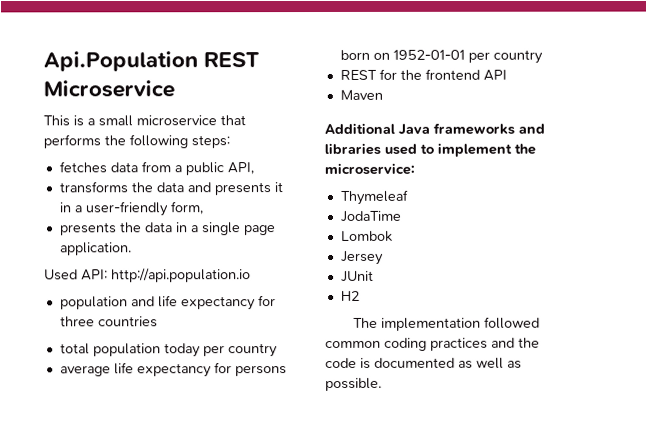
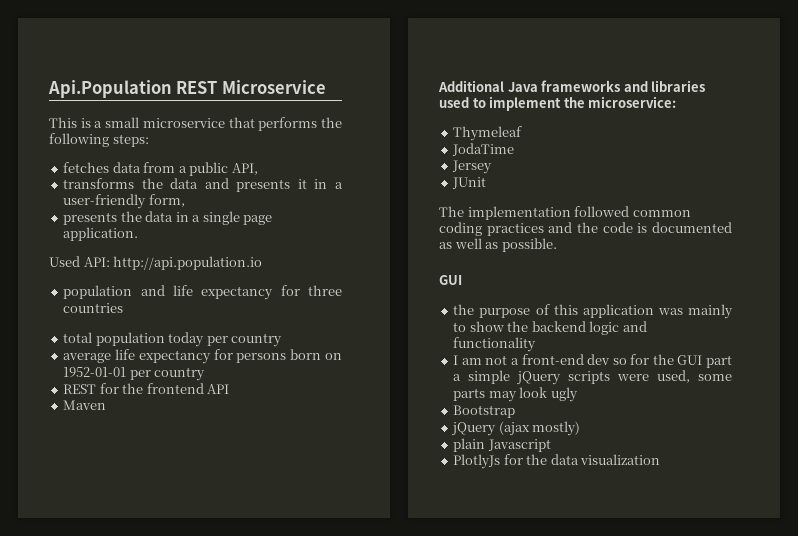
- Lombok
- H2
  The implementation followed common coding practices and the code is documented as well as possible.
+ GUI
+ the purpose of this application was mainly to show the backend logic and functionality
+ I am not a front-end dev so for the GUI part a simple jQuery scripts were used, some parts may look ugly
+ Bootstrap
+ jQuery (ajax mostly)
+ plain Javascript
+ PlotlyJs for the data visualization

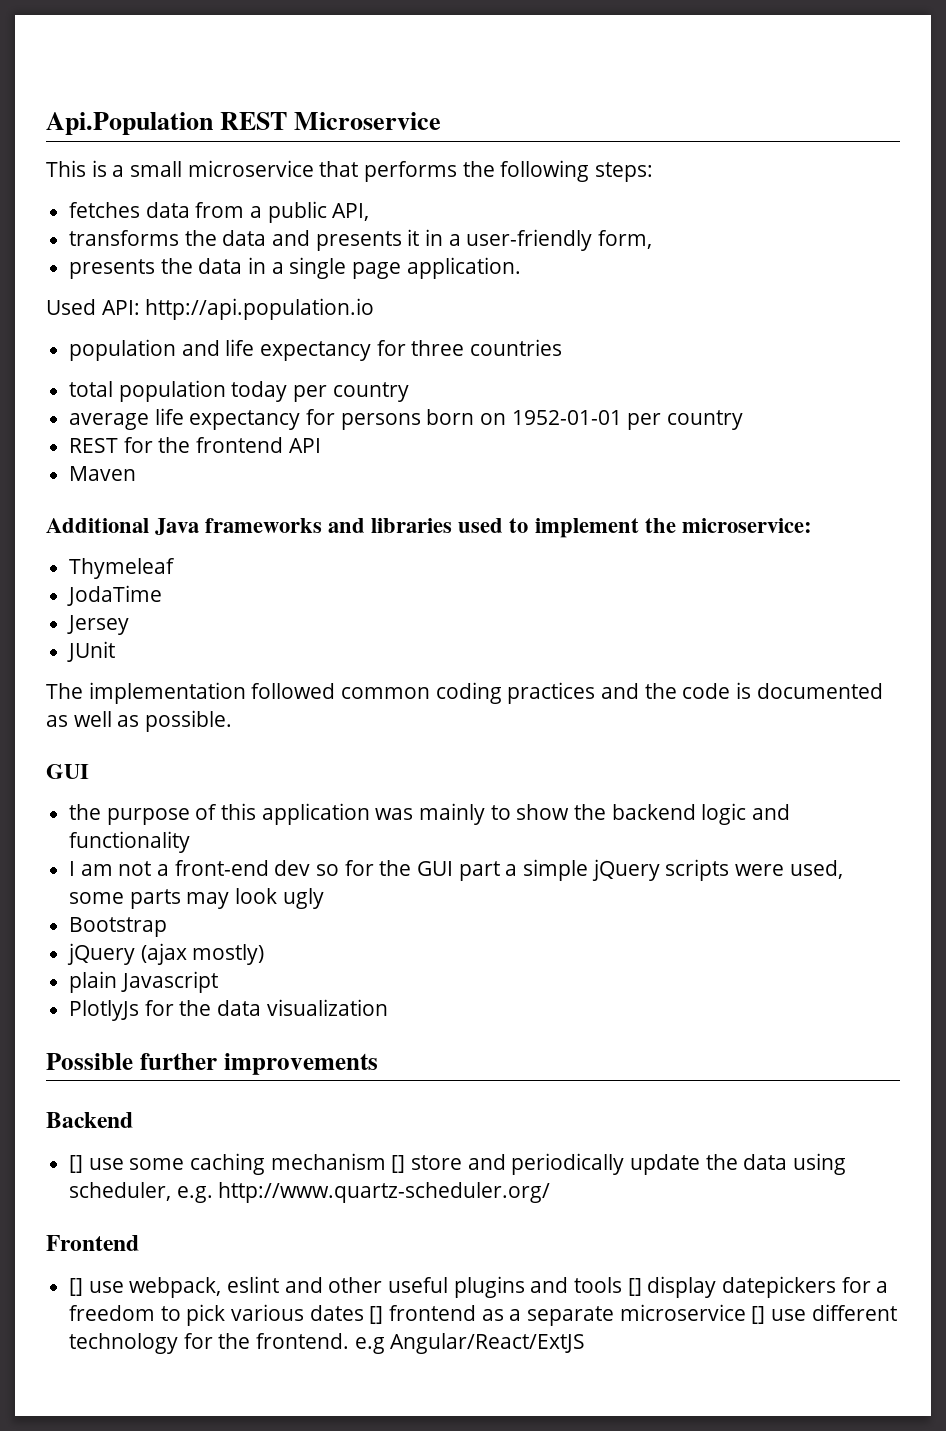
+ Possible further improvements
+ Backend
+ [] use some caching mechanism [] store and periodically update the data using scheduler, e.g. http://www.quartz-scheduler.org/
+ Frontend
+ [] use webpack, eslint and other useful plugins and tools [] display datepickers for a freedom to pick various dates [] frontend as a separate microservice [] use different technology for the frontend. e.g Angular/React/ExtJS

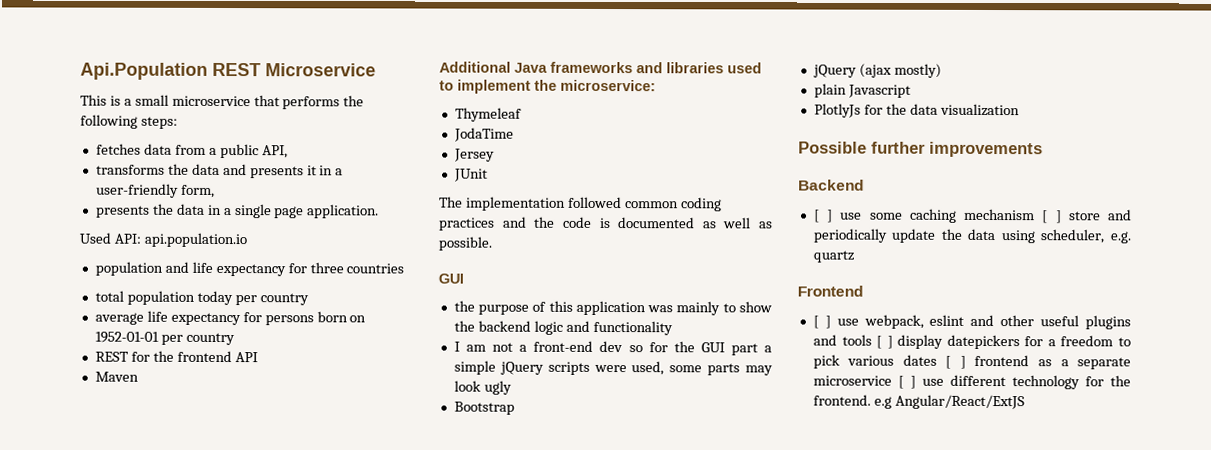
- Used API: http://api.population.io
+ Used API: api.population.io
- [] use some caching mechanism [] store and periodically update the data using scheduler, e.g. http://www.quartz-scheduler.org/
+ [ ] use some caching mechanism [ ] store and periodically update the data using scheduler, e.g. quartz
- [] use webpack, eslint and other useful plugins and tools [] display datepickers for a freedom to pick various dates [] frontend as a separate microservice [] use different technology for the frontend. e.g Angular/React/ExtJS
+ [ ] use webpack, eslint and other useful plugins and tools [ ] display datepickers for a freedom to pick various dates [ ] frontend as a separate microservice [ ] use different technology for the frontend. e.g Angular/React/ExtJS

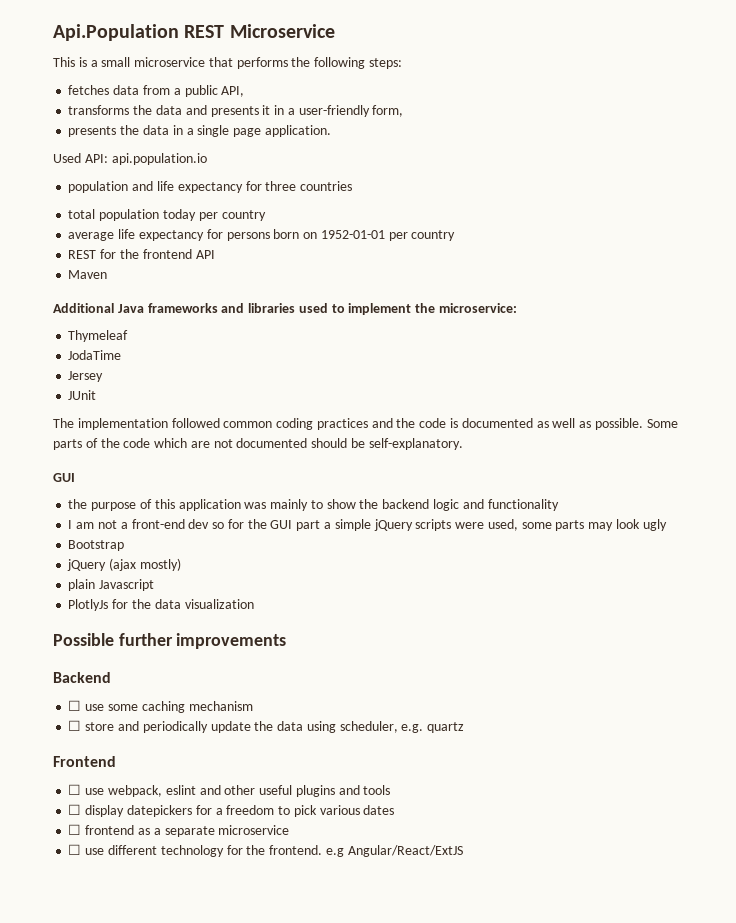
+ Some parts of the code which are not documented should be self-explanatory.
- [ ] use some caching mechanism [ ] store and periodically update the data using scheduler, e.g. quartz
+ ☐ use some caching mechanism
+ ☐ store and periodically update the data using scheduler, e.g. quartz
- [ ] use webpack, eslint and other useful plugins and tools [ ] display datepickers for a freedom to pick various dates [ ] frontend as a separate microservice [ ] use different technology for the frontend. e.g Angular/React/ExtJS
+ ☐ use webpack, eslint and other useful plugins and tools
+ ☐ display datepickers for a freedom to pick various dates
+ ☐ frontend as a separate microservice
+ ☐ use different technology for the frontend. e.g Angular/React/ExtJS

